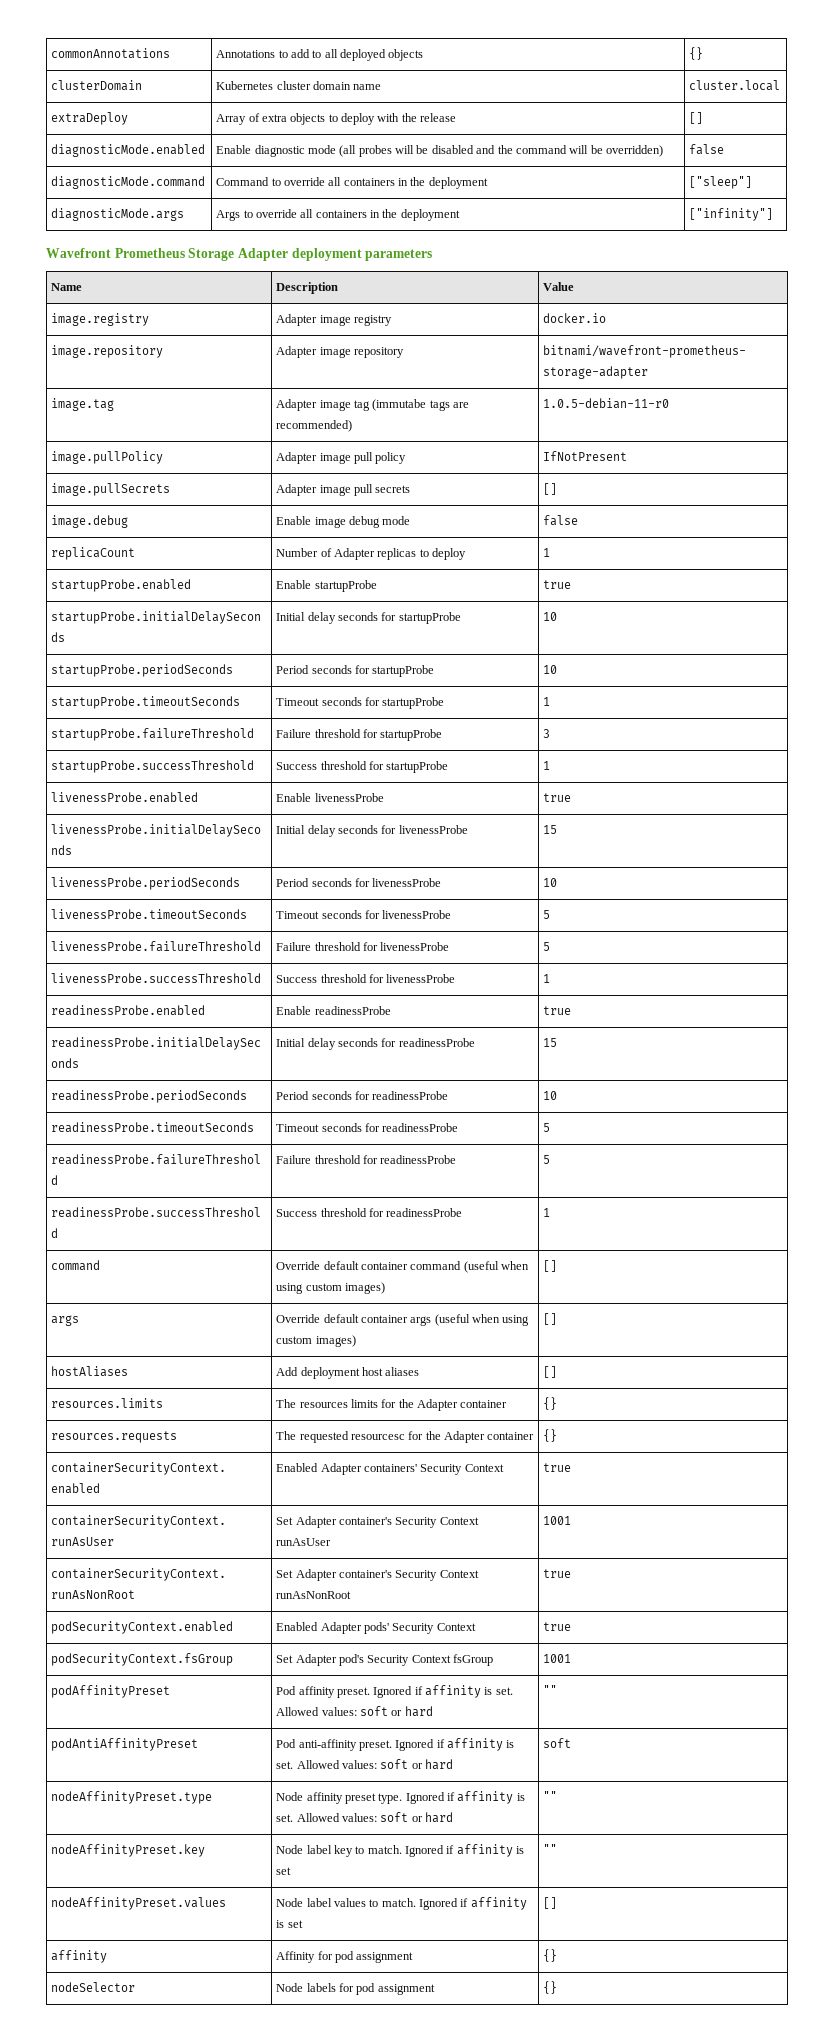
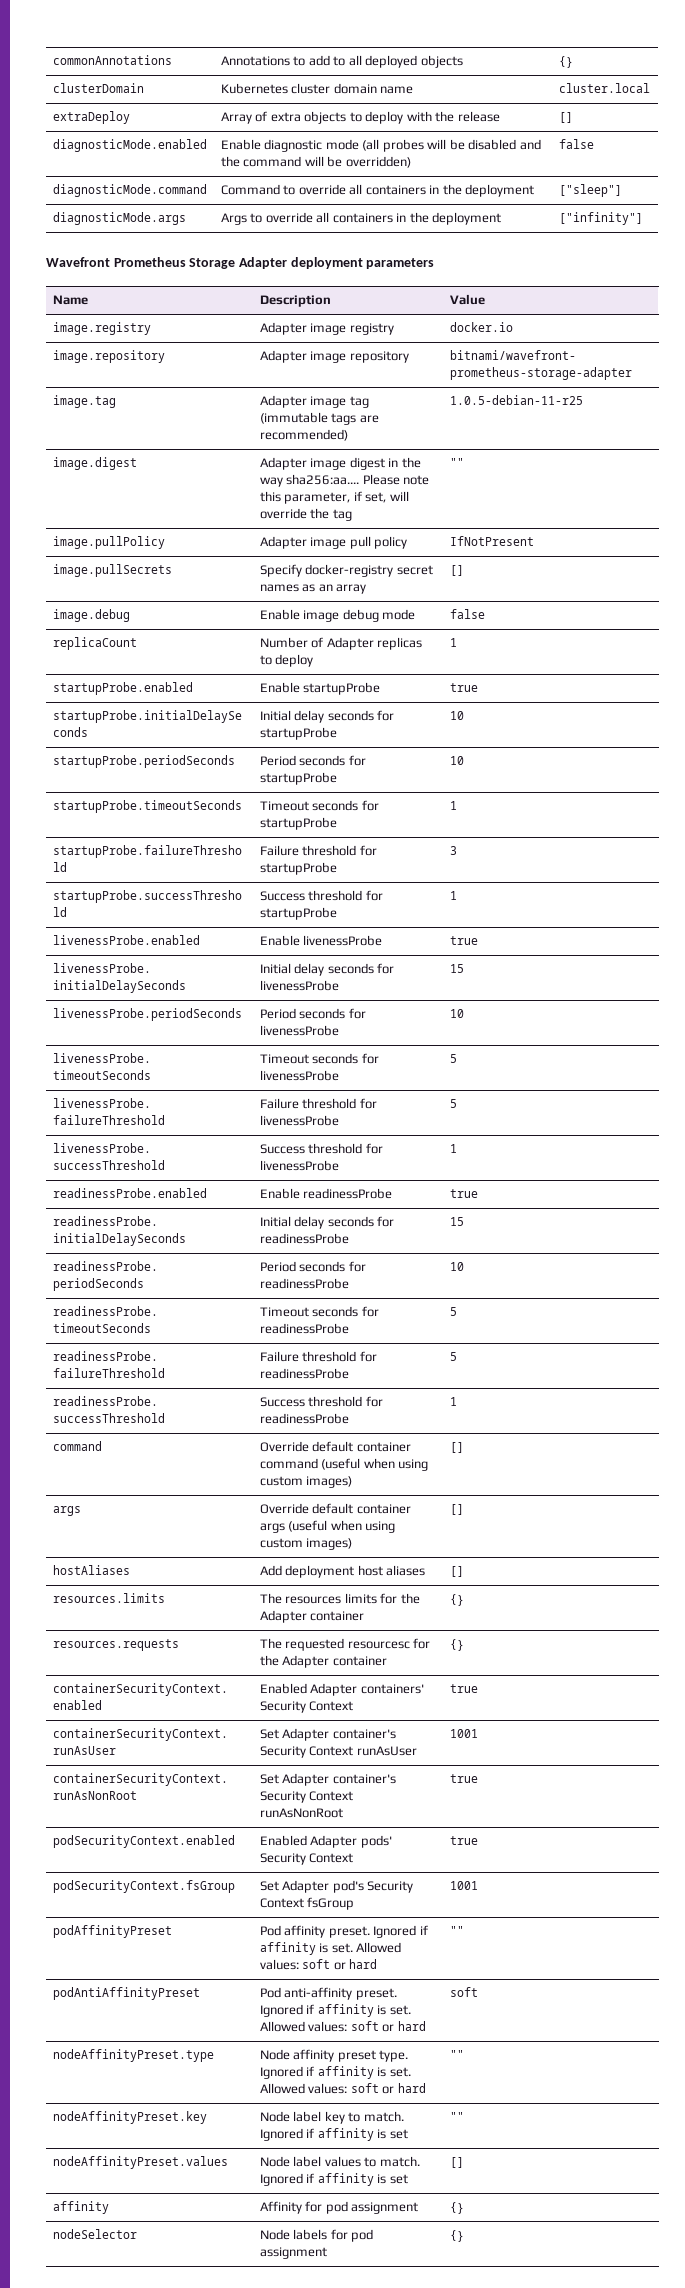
- image.tag | Adapter image tag (immutabe tags are recommended) | 1.0.5-debian-11-r0
+ image.tag | Adapter image tag (immutable tags are recommended) | 1.0.5-debian-11-r25
+ image.digest | Adapter image digest in the way sha256:aa.... Please note this parameter, if set, will override the tag | ""
- image.pullSecrets | Adapter image pull secrets | []
+ image.pullSecrets | Specify docker-registry secret names as an array | []

